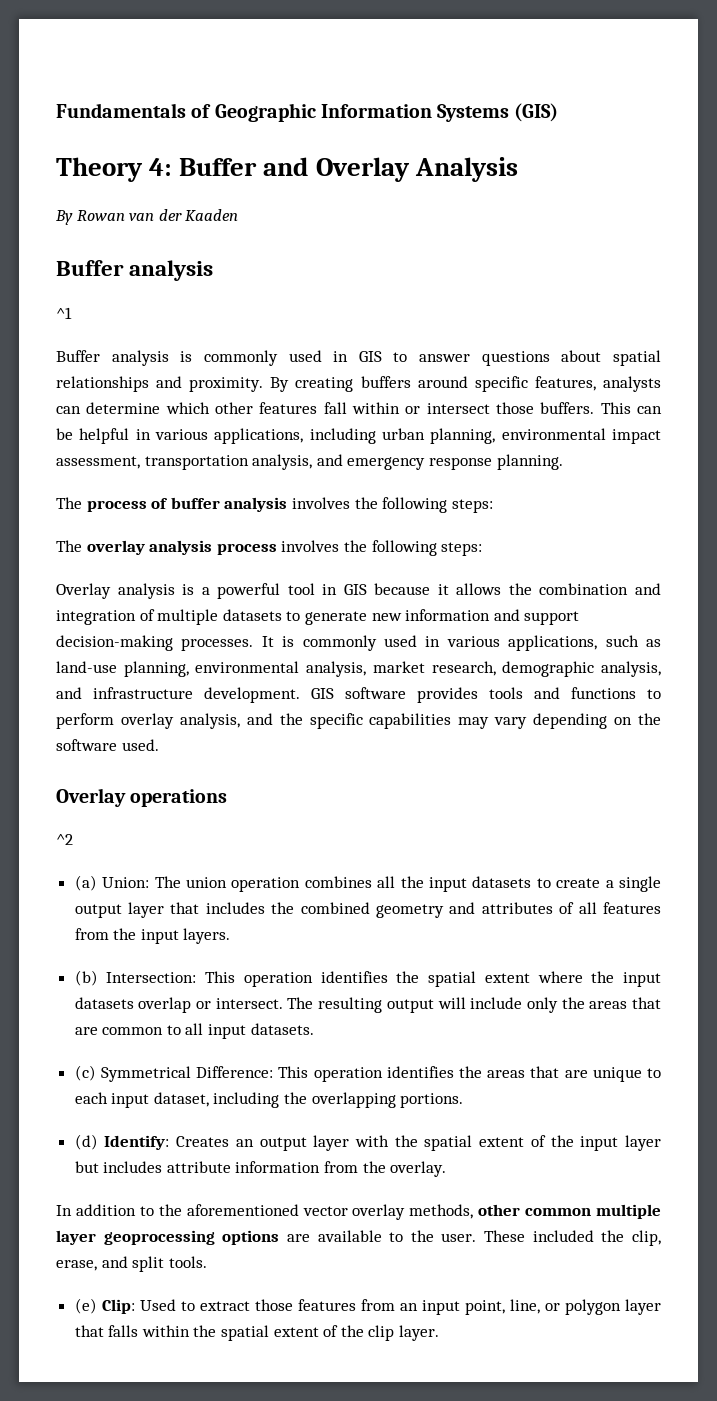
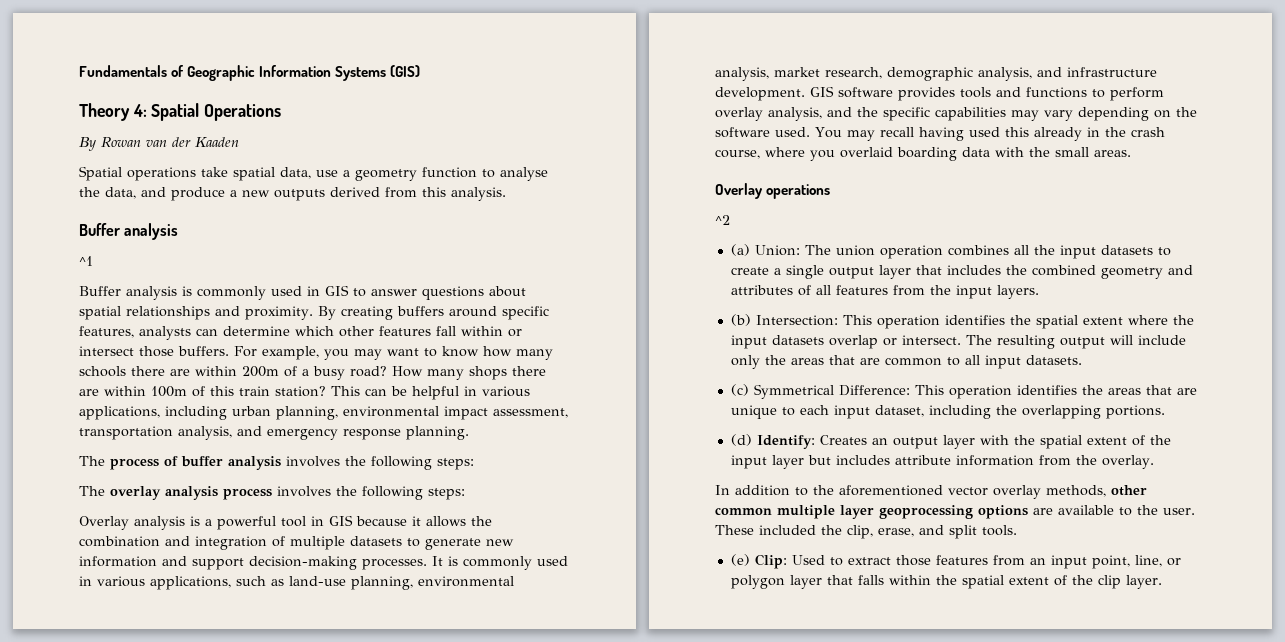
- Theory 4: Buffer and Overlay Analysis
+ Theory 4: Spatial Operations
+ Spatial operations take spatial data, use a geometry function to analyse the data, and produce a new outputs derived from this analysis.
+ For example, you may want to know how many schools there are within 200m of a busy road? How many shops there are within 100m of this train station?
+ You may recall having used this already in the crash course, where you overlaid boarding data with the small areas.

